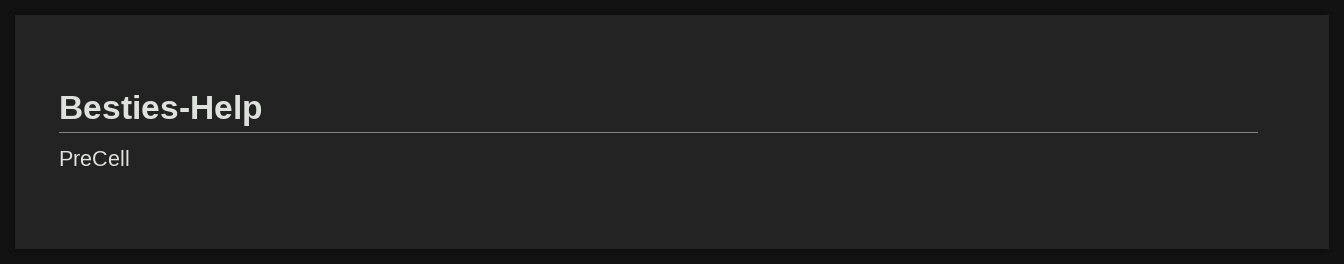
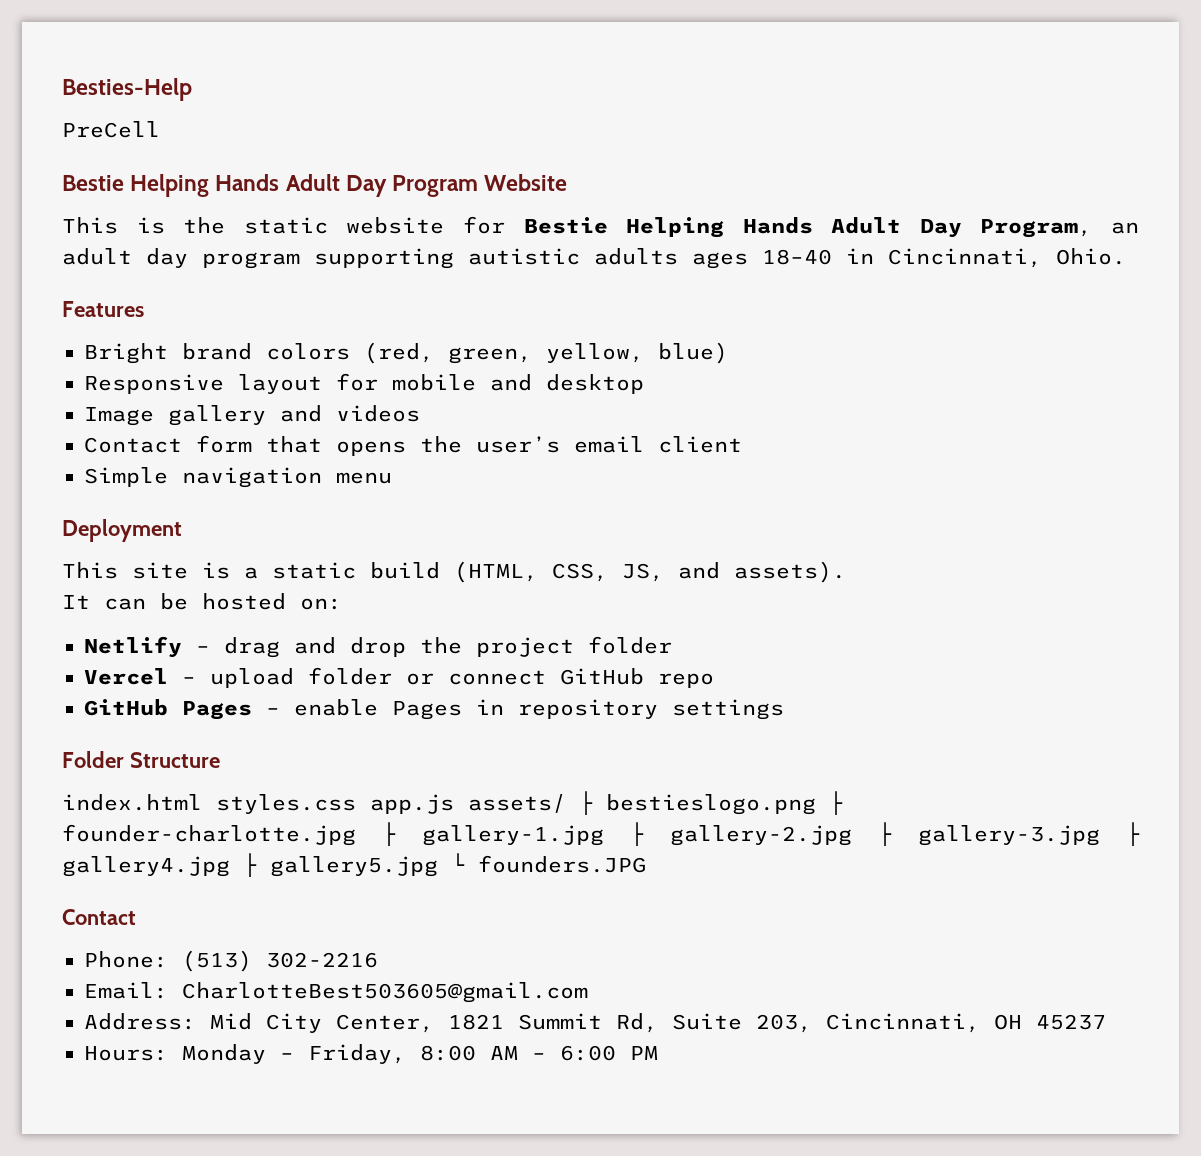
+ Bestie Helping Hands Adult Day Program Website
+ This is the static website for Bestie Helping Hands Adult Day Program, an adult day program supporting autistic adults ages 18–40 in Cincinnati, Ohio.
+ Features
+ Bright brand colors (red, green, yellow, blue)
+ Responsive layout for mobile and desktop
+ Image gallery and videos
+ Contact form that opens the user’s email client
+ Simple navigation menu
+ Deployment
+ This site is a static build (HTML, CSS, JS, and assets).
+ It can be hosted on:
+ Netlify – drag and drop the project folder
+ Vercel – upload folder or connect GitHub repo
+ GitHub Pages – enable Pages in repository settings
+ Folder Structure
+ index.html styles.css app.js assets/ ├ bestieslogo.png ├ founder-charlotte.jpg ├ gallery-1.jpg ├ gallery-2.jpg ├ gallery-3.jpg ├ gallery4.jpg ├ gallery5.jpg └ founders.JPG
+ Contact
+ Phone: (513) 302-2216
+ Email: CharlotteBest503605@gmail.com
+ Address: Mid City Center, 1821 Summit Rd, Suite 203, Cincinnati, OH 45237
+ Hours: Monday – Friday, 8:00 AM – 6:00 PM

